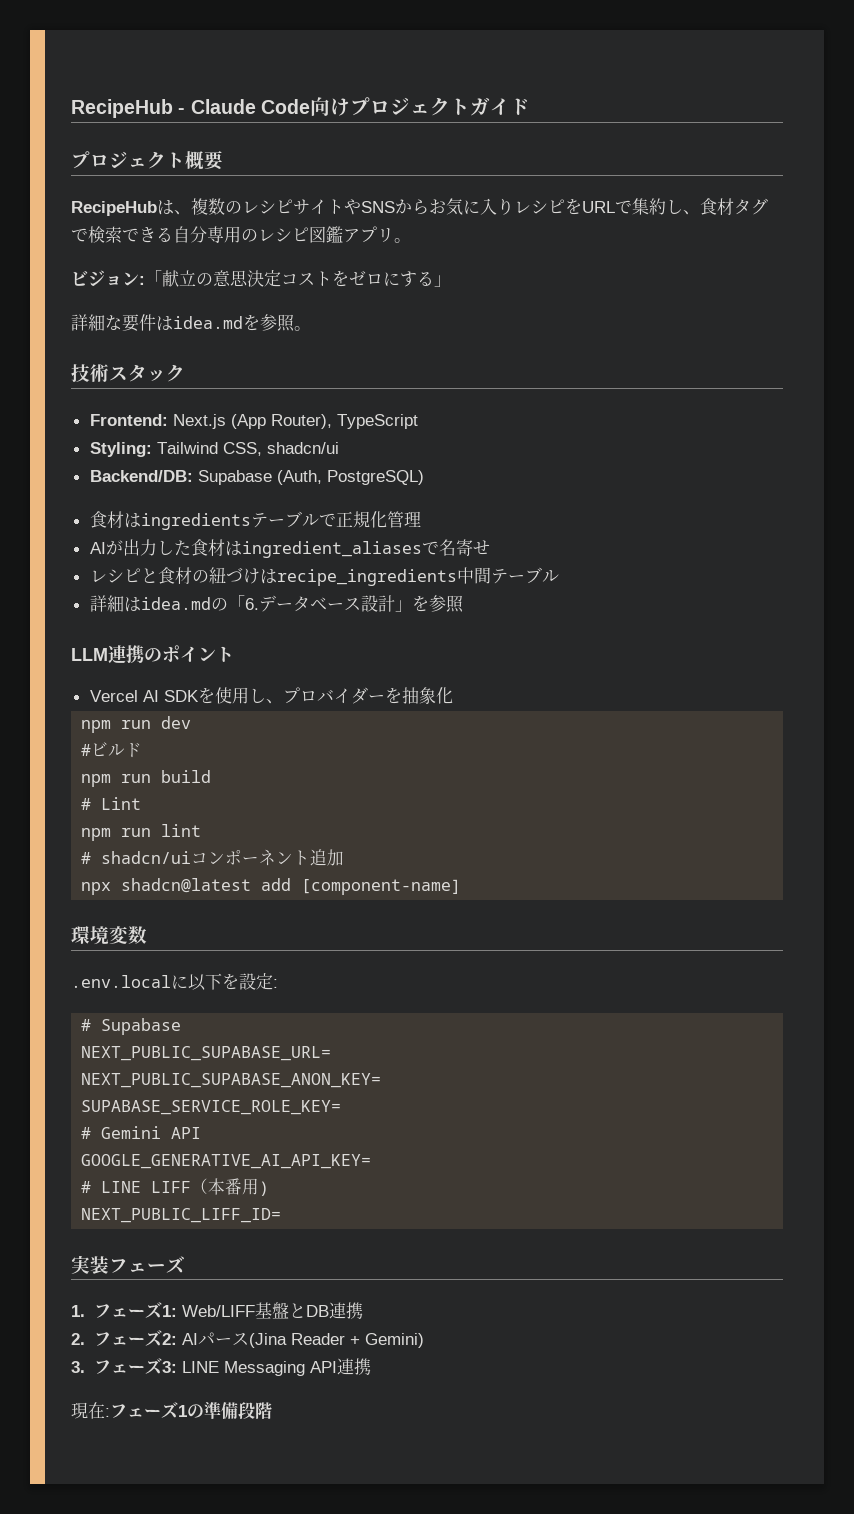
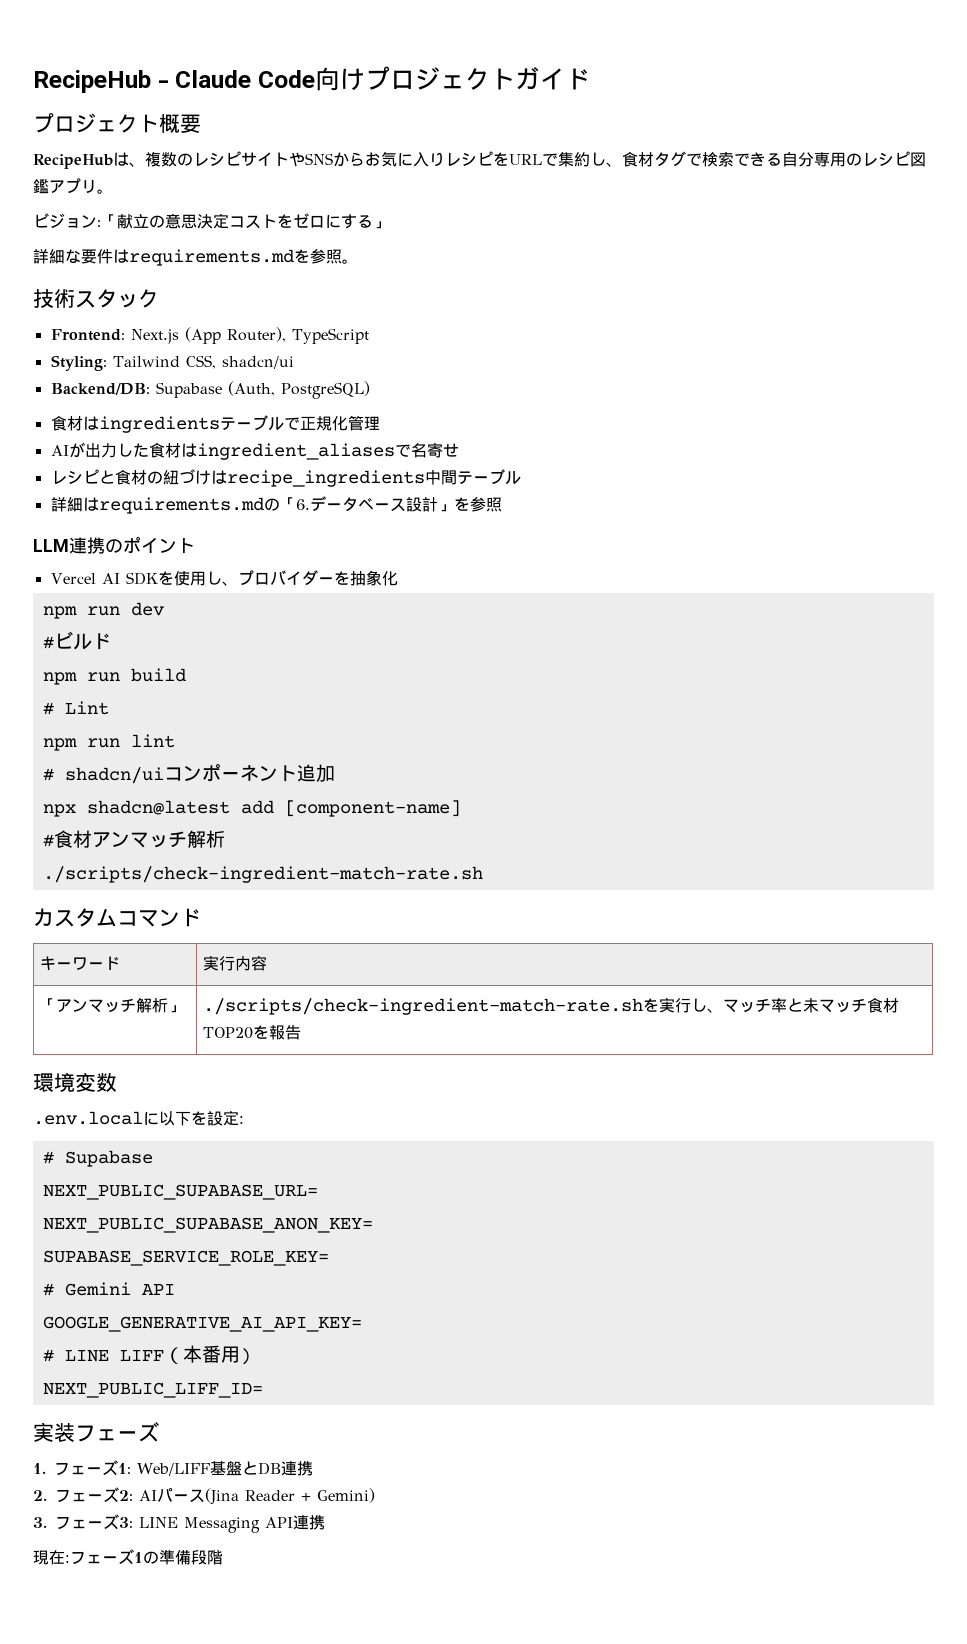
- 詳細な要件はidea.mdを参照。
+ 詳細な要件はrequirements.mdを参照。
- 詳細はidea.mdの「6.データベース設計」を参照
+ 詳細はrequirements.mdの「6.データベース設計」を参照
+ #食材アンマッチ解析
+ ./scripts/check-ingredient-match-rate.sh
+ カスタムコマンド
+ キーワード | 実行内容
+ 「アンマッチ解析」 | ./scripts/check-ingredient-match-rate.shを実行し、マッチ率と未マッチ食材TOP20を報告

